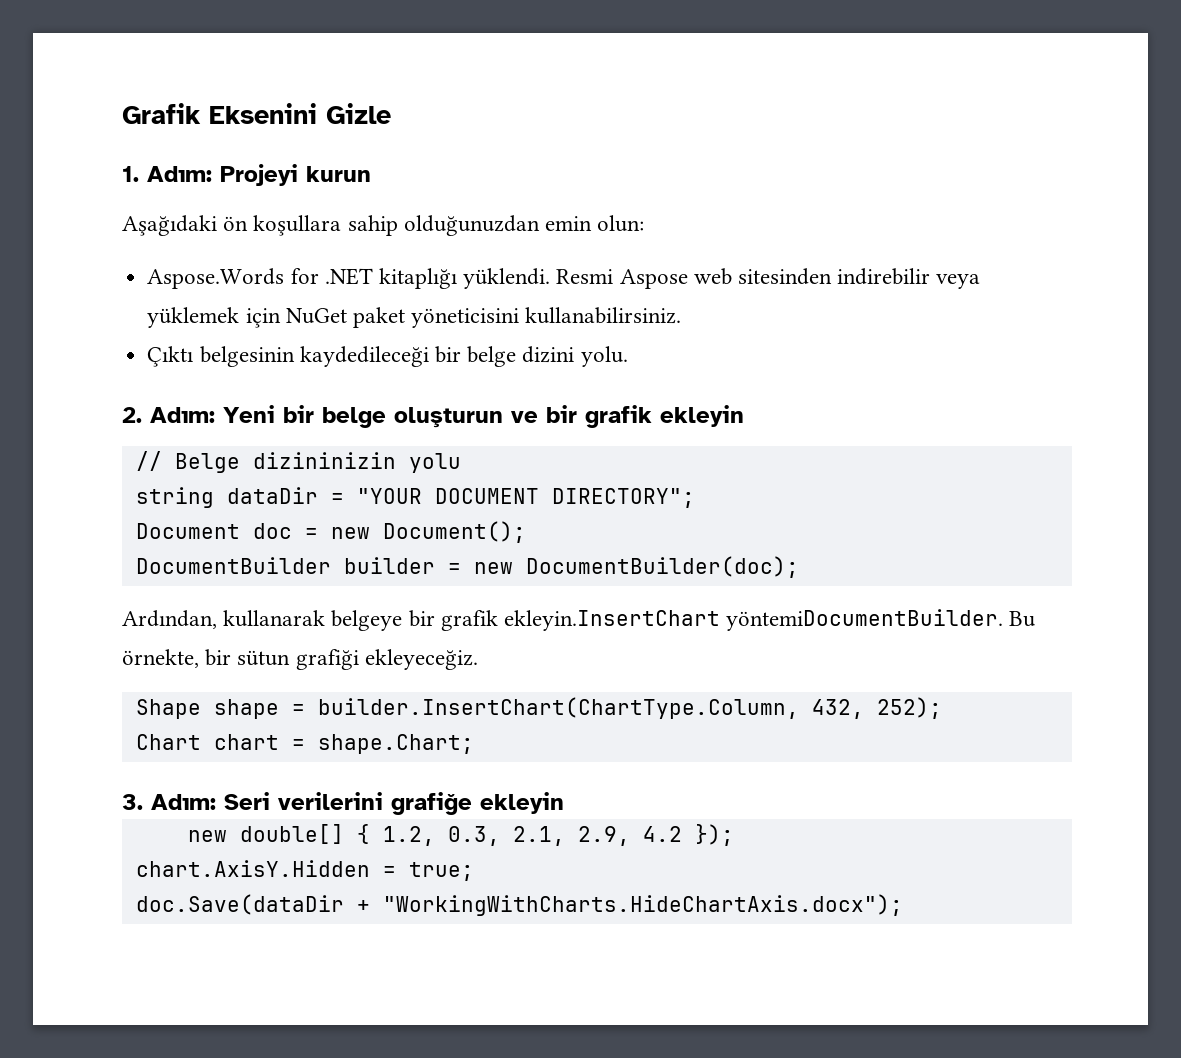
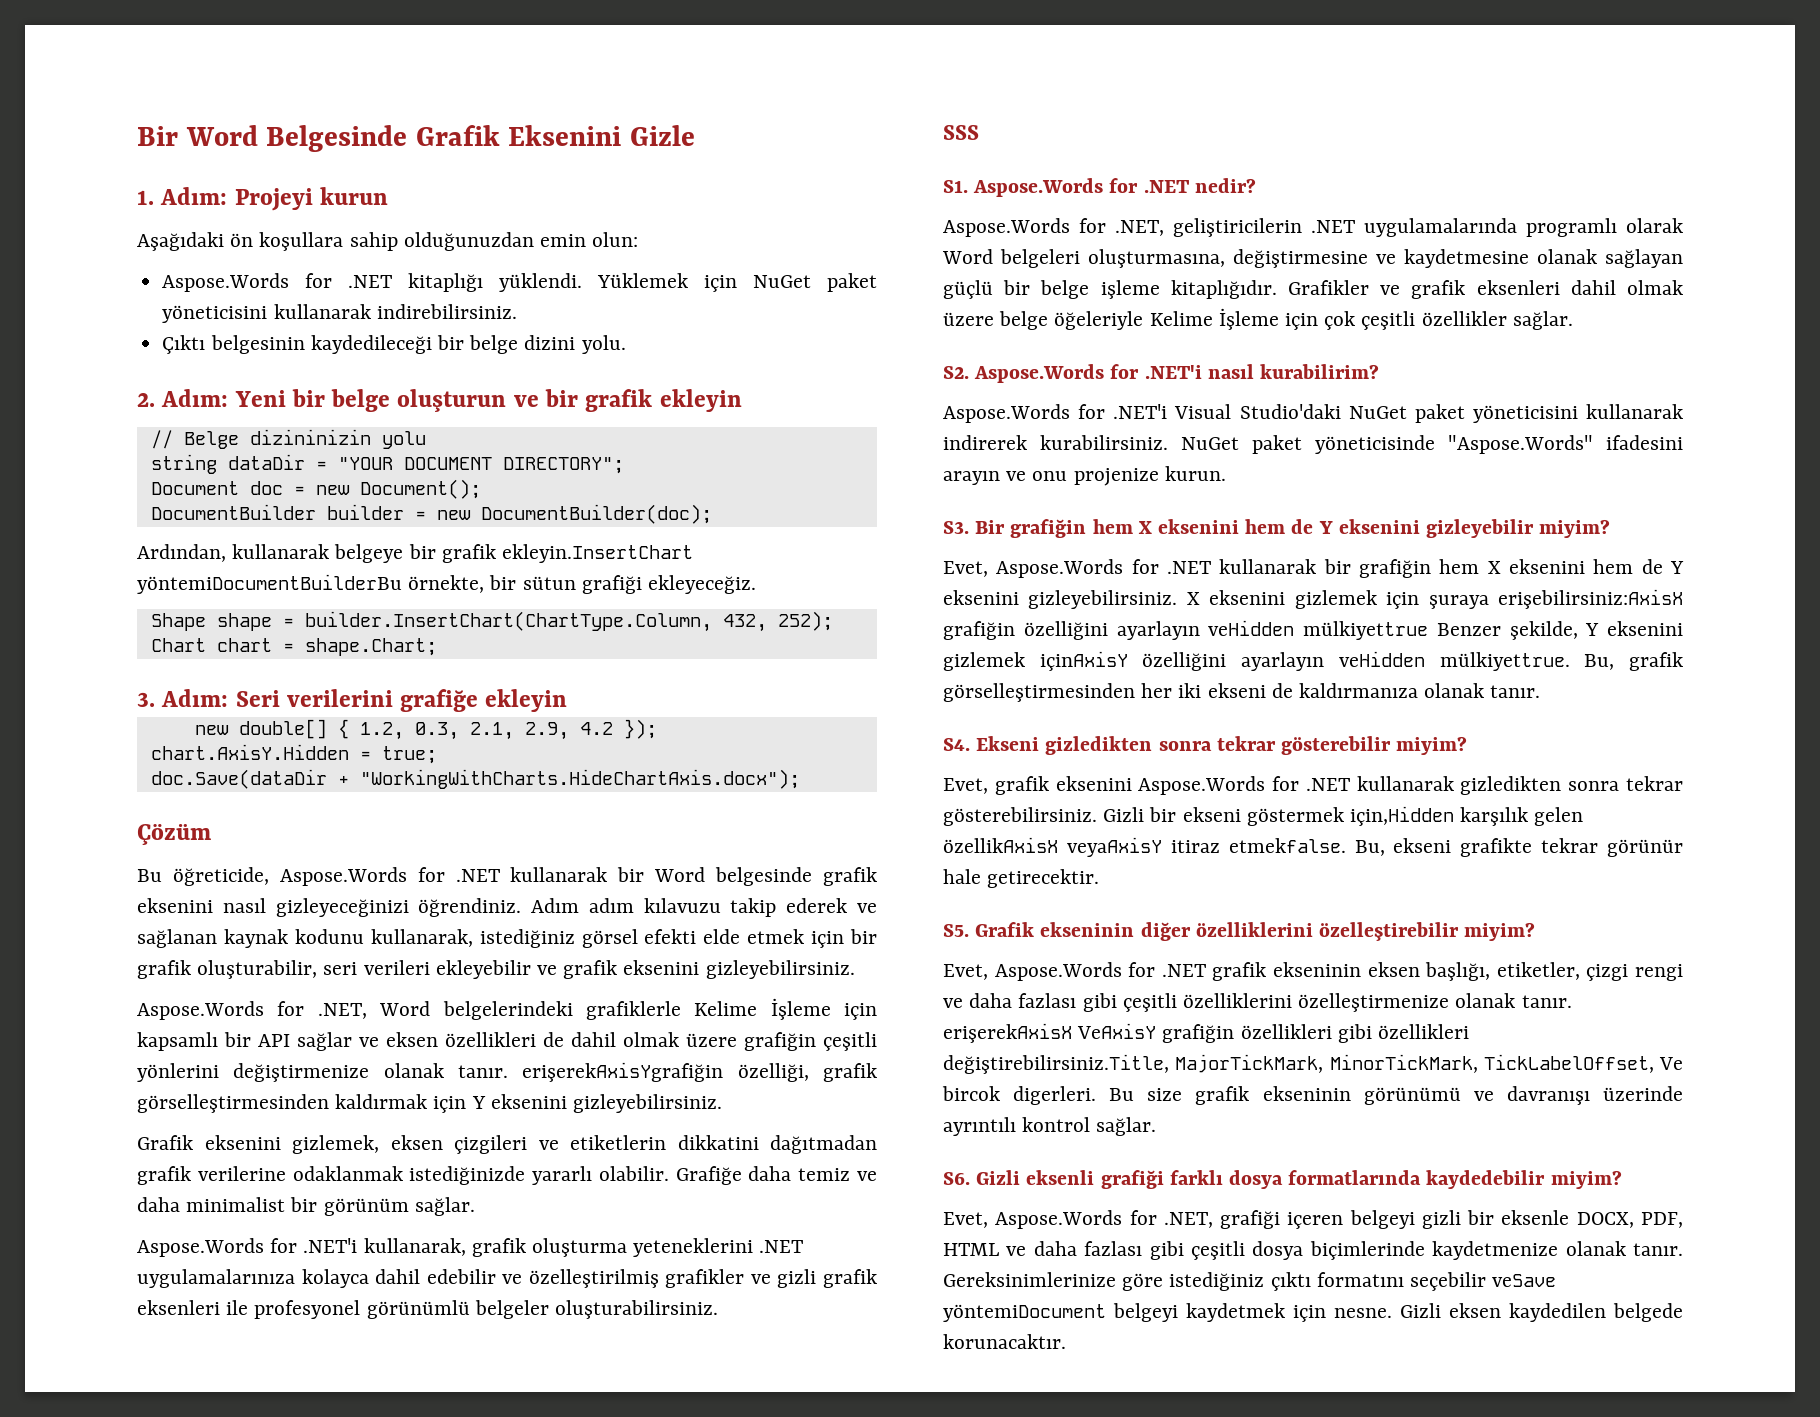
- Grafik Eksenini Gizle
+ Bir Word Belgesinde Grafik Eksenini Gizle
- Resmi Aspose web sitesinden indirebilir veya yüklemek için NuGet paket yöneticisini kullanabilirsiniz.
+ Yüklemek için NuGet paket yöneticisini kullanarak indirebilirsiniz.
- Ardından, kullanarak belgeye bir grafik ekleyin.InsertChart yöntemiDocumentBuilder. Bu örnekte, bir sütun grafiği ekleyeceğiz.
+ Ardından, kullanarak belgeye bir grafik ekleyin.InsertChart yöntemiDocumentBuilderBu örnekte, bir sütun grafiği ekleyeceğiz.
+ Çözüm
+ Bu öğreticide, Aspose.Words for .NET kullanarak bir Word belgesinde grafik eksenini nasıl gizleyeceğinizi öğrendiniz. Adım adım kılavuzu takip ederek ve sağlanan kaynak kodunu kullanarak, istediğiniz görsel efekti elde etmek için bir grafik oluşturabilir, seri verileri ekleyebilir ve grafik eksenini gizleyebilirsiniz.
+ Aspose.Words for .NET, Word belgelerindeki grafiklerle Kelime İşleme için kapsamlı bir API sağlar ve eksen özellikleri de dahil olmak üzere grafiğin çeşitli yönlerini değiştirmenize olanak tanır. erişerekAxisYgrafiğin özelliği, grafik görselleştirmesinden kaldırmak için Y eksenini gizleyebilirsiniz.
+ Grafik eksenini gizlemek, eksen çizgileri ve etiketlerin dikkatini dağıtmadan grafik verilerine odaklanmak istediğinizde yararlı olabilir. Grafiğe daha temiz ve daha minimalist bir görünüm sağlar.
+ Aspose.Words for .NET'i kullanarak, grafik oluşturma yeteneklerini .NET uygulamalarınıza kolayca dahil edebilir ve özelleştirilmiş grafikler ve gizli grafik eksenleri ile profesyonel görünümlü belgeler oluşturabilirsiniz.
+ SSS
+ S1. Aspose.Words for .NET nedir?
+ Aspose.Words for .NET, geliştiricilerin .NET uygulamalarında programlı olarak Word belgeleri oluşturmasına, değiştirmesine ve kaydetmesine olanak sağlayan güçlü bir belge işleme kitaplığıdır. Grafikler ve grafik eksenleri dahil olmak üzere belge öğeleriyle Kelime İşleme için çok çeşitli özellikler sağlar.
+ S2. Aspose.Words for .NET'i nasıl kurabilirim?
+ Aspose.Words for .NET'i Visual Studio'daki NuGet paket yöneticisini kullanarak indirerek kurabilirsiniz. NuGet paket yöneticisinde "Aspose.Words" ifadesini arayın ve onu projenize kurun.
+ S3. Bir grafiğin hem X eksenini hem de Y eksenini gizleyebilir miyim?
+ Evet, Aspose.Words for .NET kullanarak bir grafiğin hem X eksenini hem de Y eksenini gizleyebilirsiniz. X eksenini gizlemek için şuraya erişebilirsiniz:AxisX grafiğin özelliğini ayarlayın veHidden mülkiyettrue Benzer şekilde, Y eksenini gizlemek içinAxisY özelliğini ayarlayın veHidden mülkiyettrue. Bu, grafik görselleştirmesinden her iki ekseni de kaldırmanıza olanak tanır.
+ S4. Ekseni gizledikten sonra tekrar gösterebilir miyim?
+ Evet, grafik eksenini Aspose.Words for .NET kullanarak gizledikten sonra tekrar gösterebilirsiniz. Gizli bir ekseni göstermek için,Hidden karşılık gelen özellikAxisX veyaAxisY itiraz etmekfalse. Bu, ekseni grafikte tekrar görünür hale getirecektir.
+ S5. Grafik ekseninin diğer özelliklerini özelleştirebilir miyim?
+ Evet, Aspose.Words for .NET grafik ekseninin eksen başlığı, etiketler, çizgi rengi ve daha fazlası gibi çeşitli özelliklerini özelleştirmenize olanak tanır. erişerekAxisX VeAxisY grafiğin özellikleri gibi özellikleri değiştirebilirsiniz.Title, MajorTickMark, MinorTickMark, TickLabelOffset, Ve bircok digerleri. Bu size grafik ekseninin görünümü ve davranışı üzerinde ayrıntılı kontrol sağlar.
+ S6. Gizli eksenli grafiği farklı dosya formatlarında kaydedebilir miyim?
+ Evet, Aspose.Words for .NET, grafiği içeren belgeyi gizli bir eksenle DOCX, PDF, HTML ve daha fazlası gibi çeşitli dosya biçimlerinde kaydetmenize olanak tanır. Gereksinimlerinize göre istediğiniz çıktı formatını seçebilir veSave yöntemiDocument belgeyi kaydetmek için nesne. Gizli eksen kaydedilen belgede korunacaktır.

